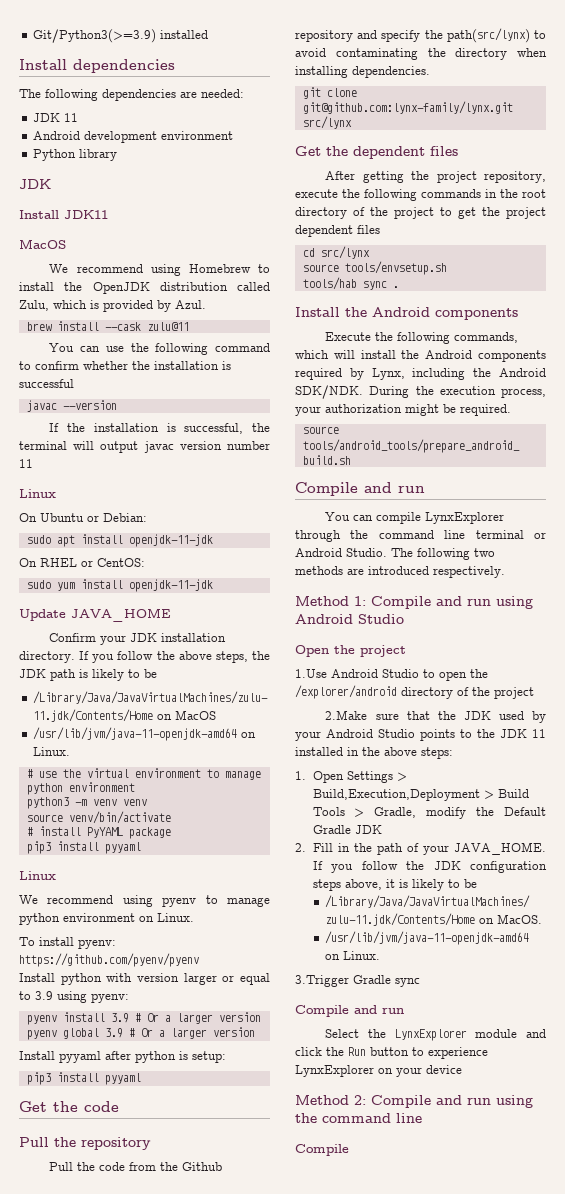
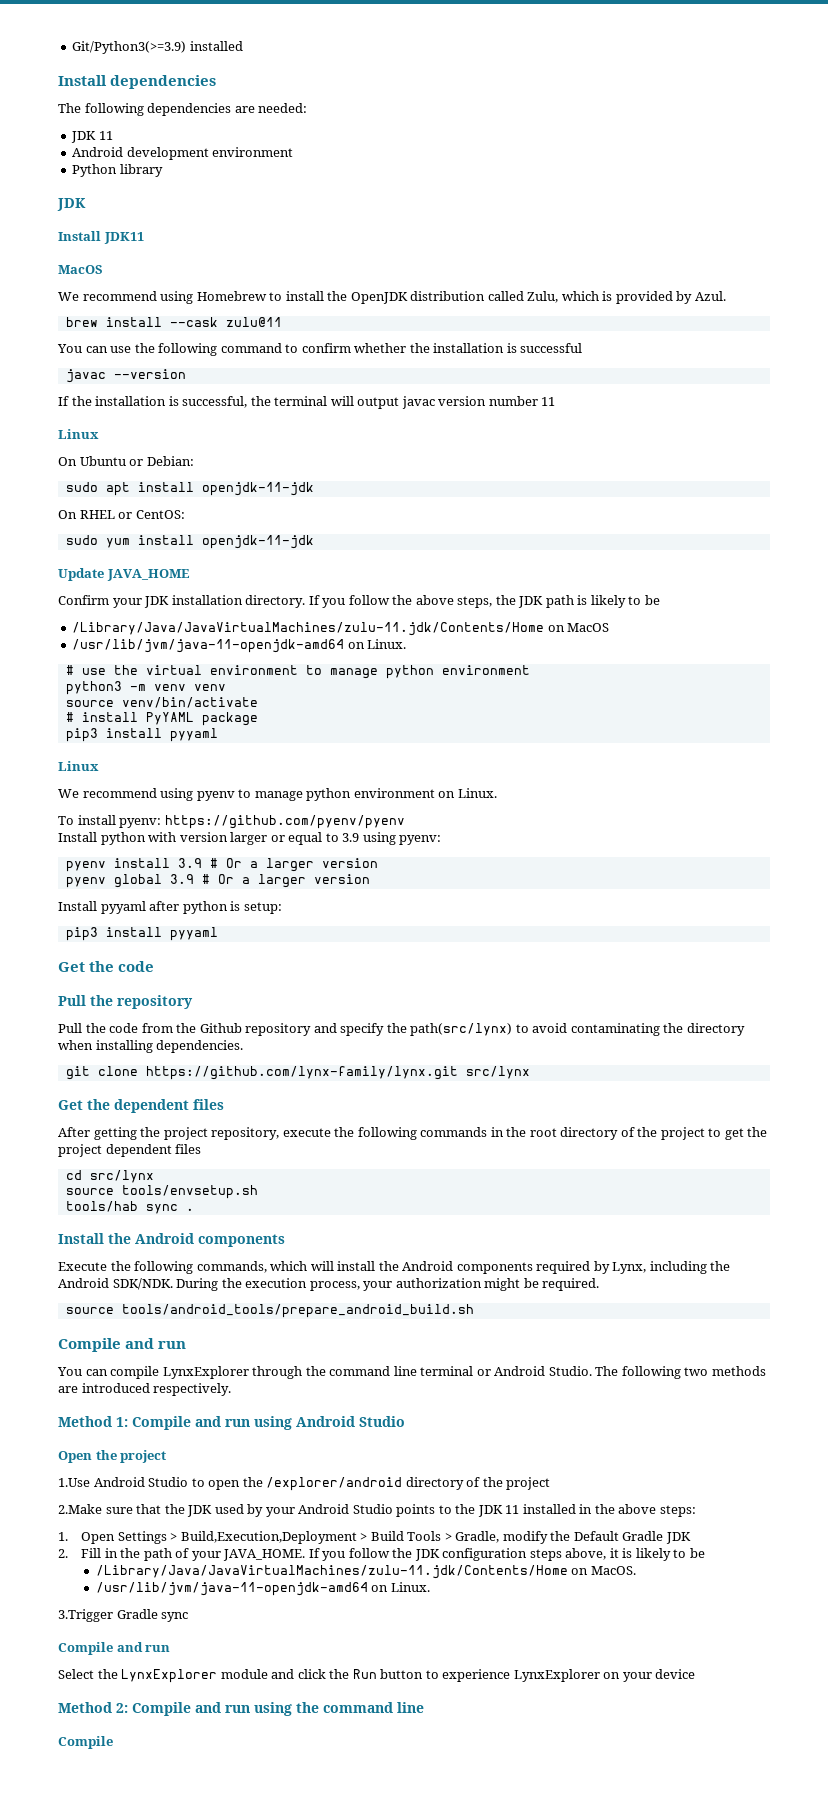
- git clone git@github.com:lynx-family/lynx.git src/lynx
+ git clone https://github.com/lynx-family/lynx.git src/lynx

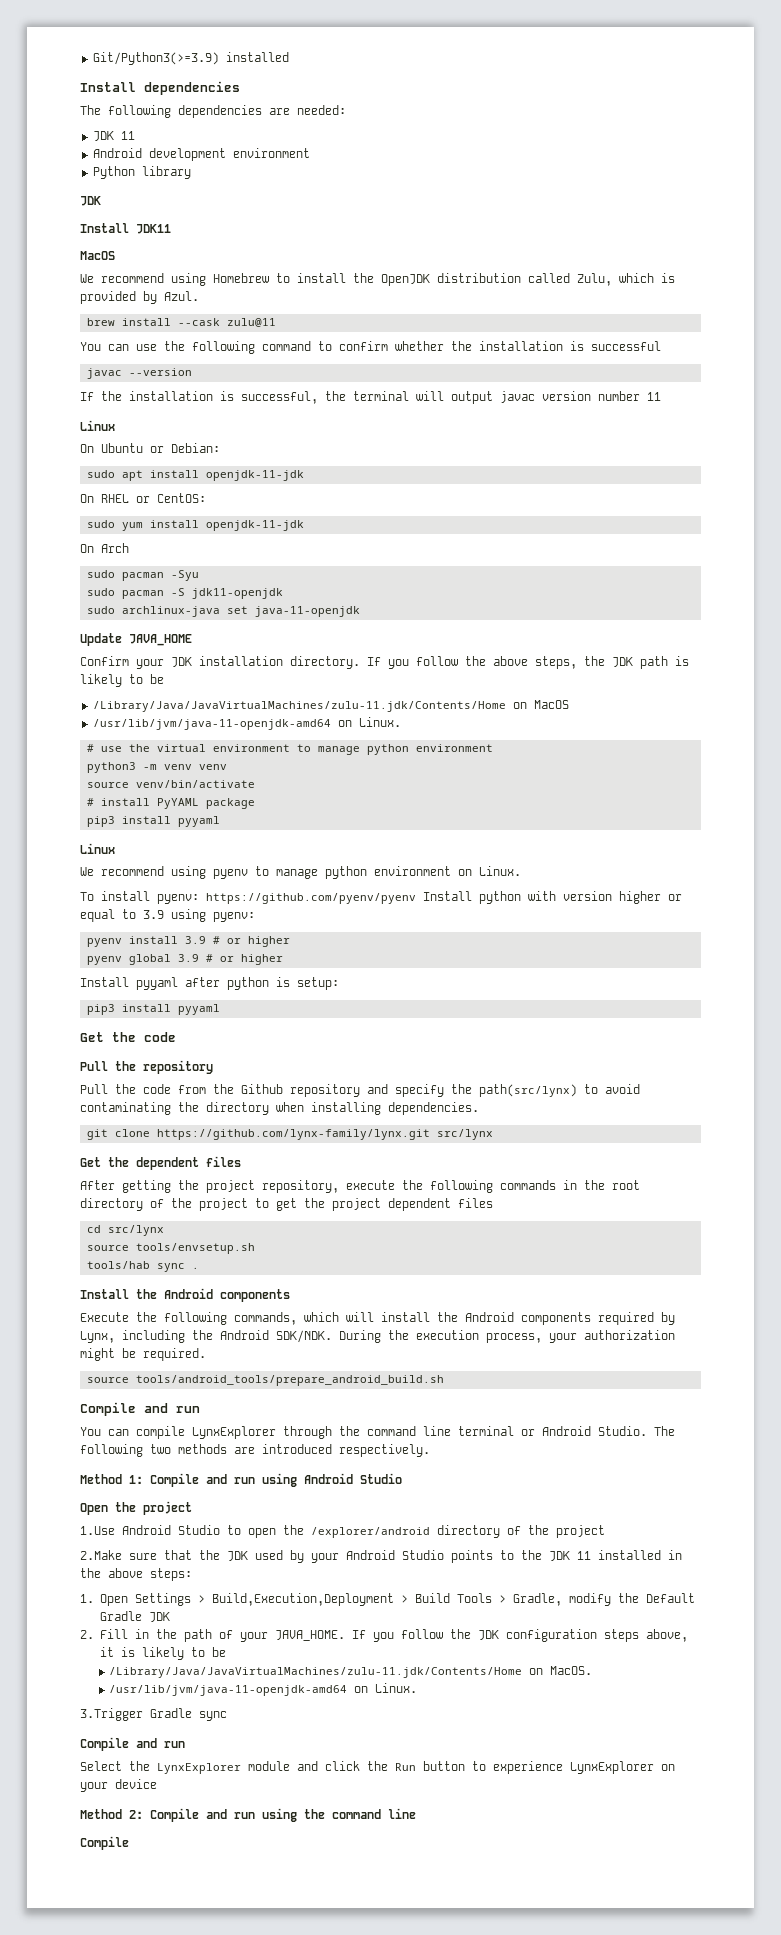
+ On Arch
+ sudo pacman -Syu
+ sudo pacman -S jdk11-openjdk
+ sudo archlinux-java set java-11-openjdk
- To install pyenv: https://github.com/pyenv/pyenv
- Install python with version larger or equal to 3.9 using pyenv:
+ To install pyenv: https://github.com/pyenv/pyenv Install python with version higher or equal to 3.9 using pyenv:
- pyenv install 3.9 # Or a larger version
+ pyenv install 3.9 # or higher
- pyenv global 3.9 # Or a larger version
+ pyenv global 3.9 # or higher

